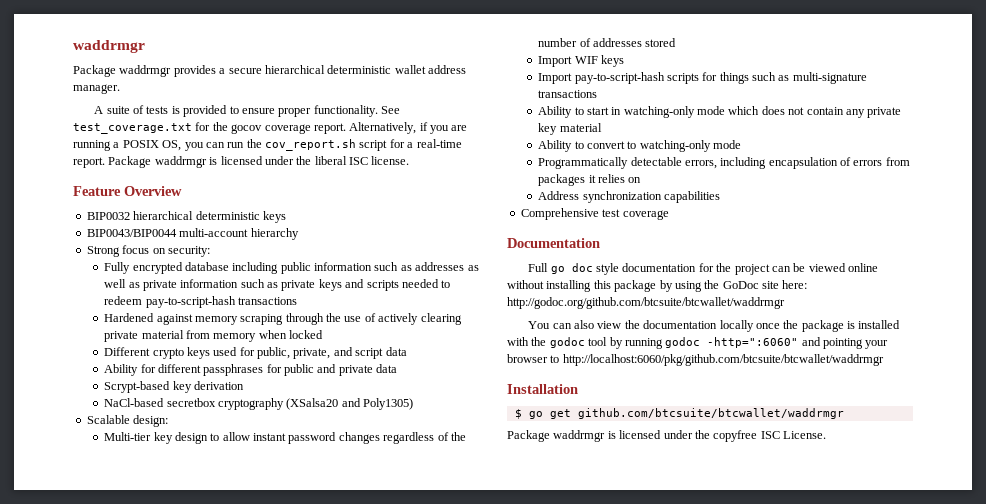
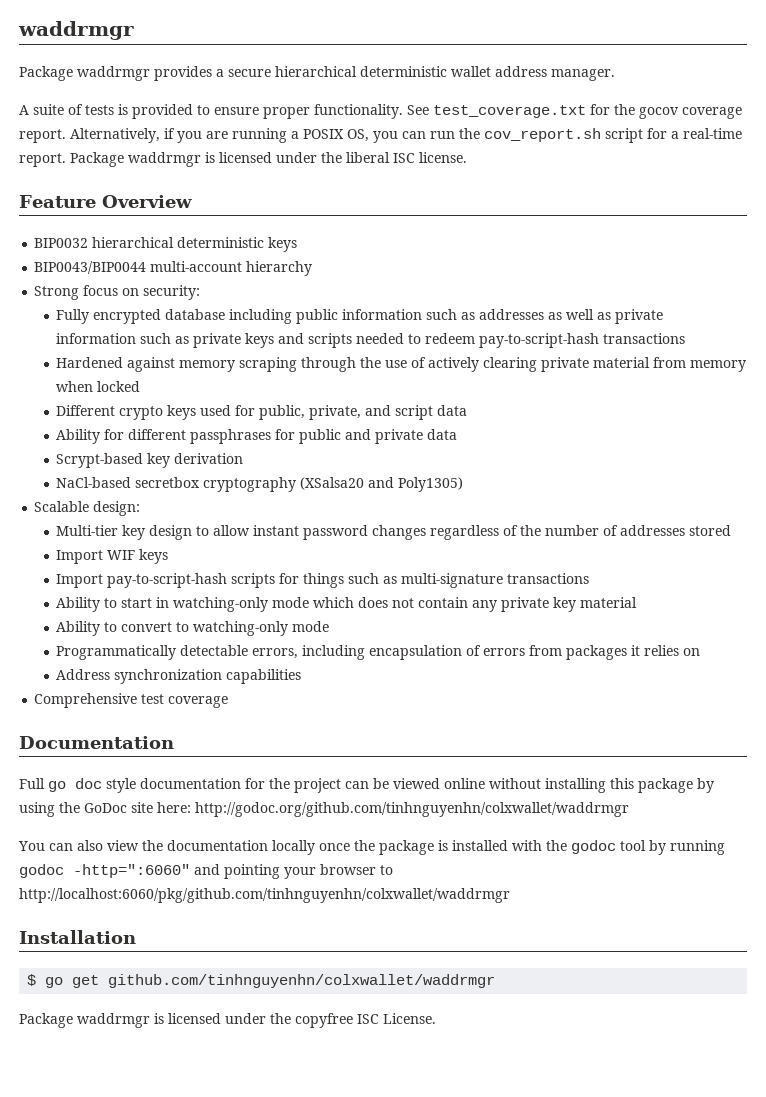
- Full go doc style documentation for the project can be viewed online without installing this package by using the GoDoc site here: http://godoc.org/github.com/btcsuite/btcwallet/waddrmgr
+ Full go doc style documentation for the project can be viewed online without installing this package by using the GoDoc site here: http://godoc.org/github.com/tinhnguyenhn/colxwallet/waddrmgr
- You can also view the documentation locally once the package is installed with the godoc tool by running godoc -http=":6060" and pointing your browser to http://localhost:6060/pkg/github.com/btcsuite/btcwallet/waddrmgr
+ You can also view the documentation locally once the package is installed with the godoc tool by running godoc -http=":6060" and pointing your browser to http://localhost:6060/pkg/github.com/tinhnguyenhn/colxwallet/waddrmgr
- $ go get github.com/btcsuite/btcwallet/waddrmgr
+ $ go get github.com/tinhnguyenhn/colxwallet/waddrmgr

